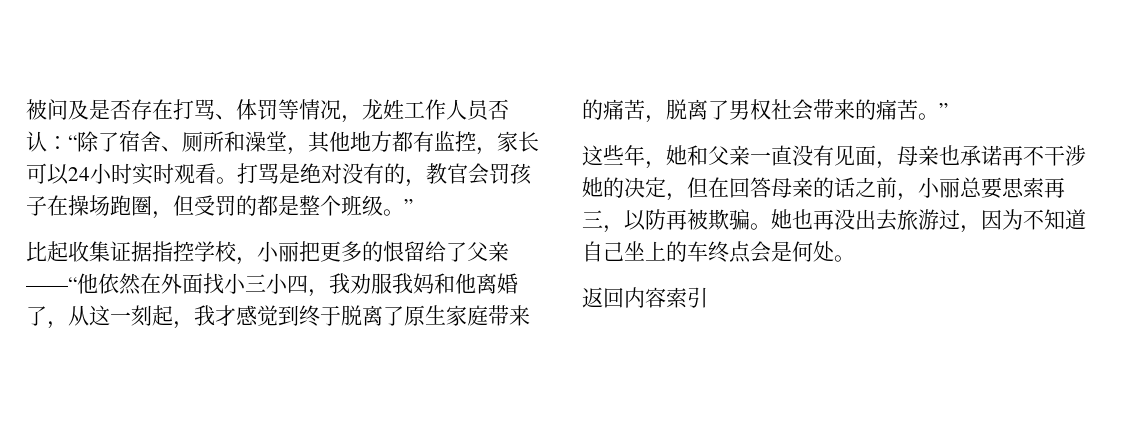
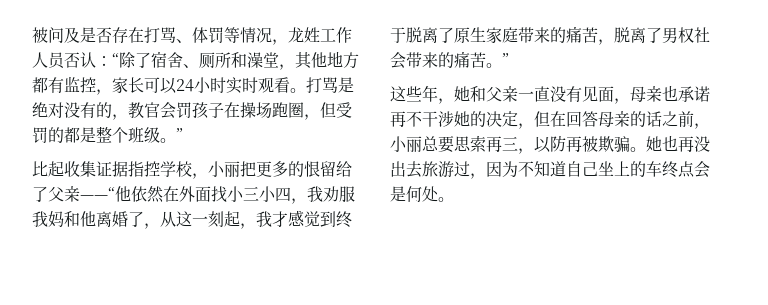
- 返回内容索引

